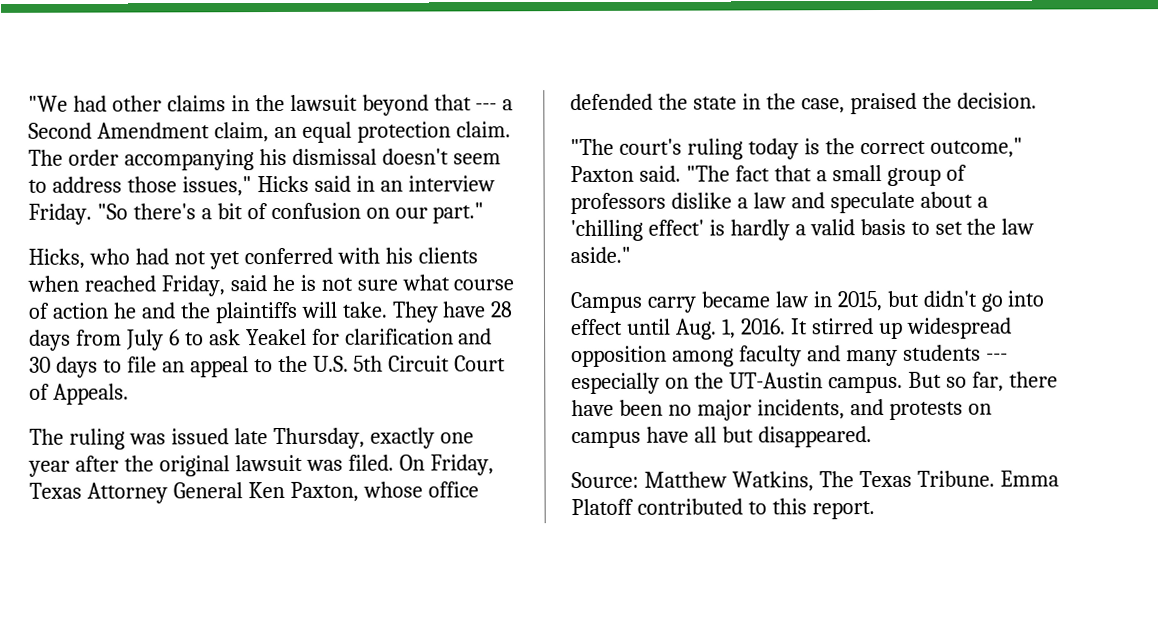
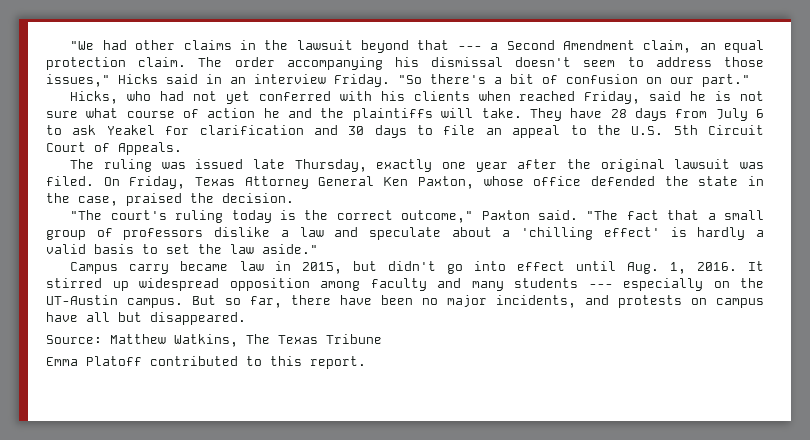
- Source: Matthew Watkins, The Texas Tribune. Emma Platoff contributed to this report.
+ Source: Matthew Watkins, The Texas Tribune
+ Emma Platoff contributed to this report.

